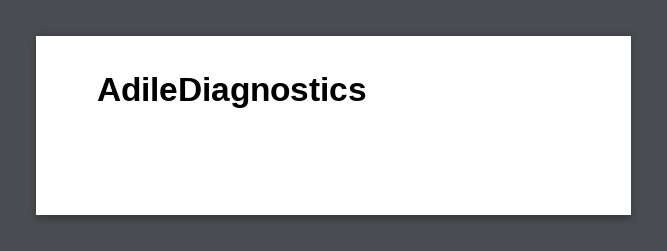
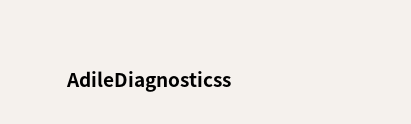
- AdileDiagnostics
+ AdileDiagnosticss

